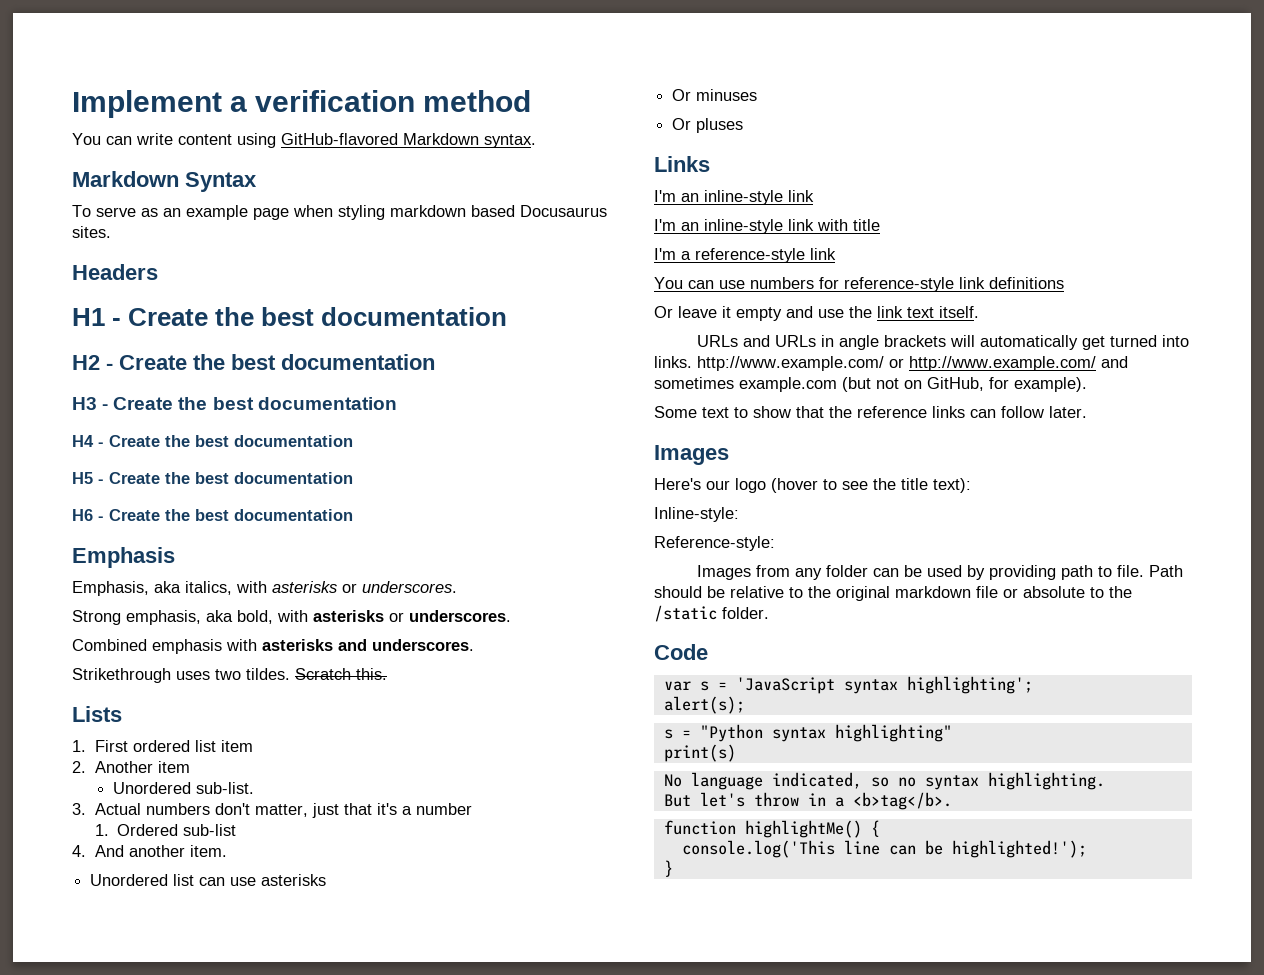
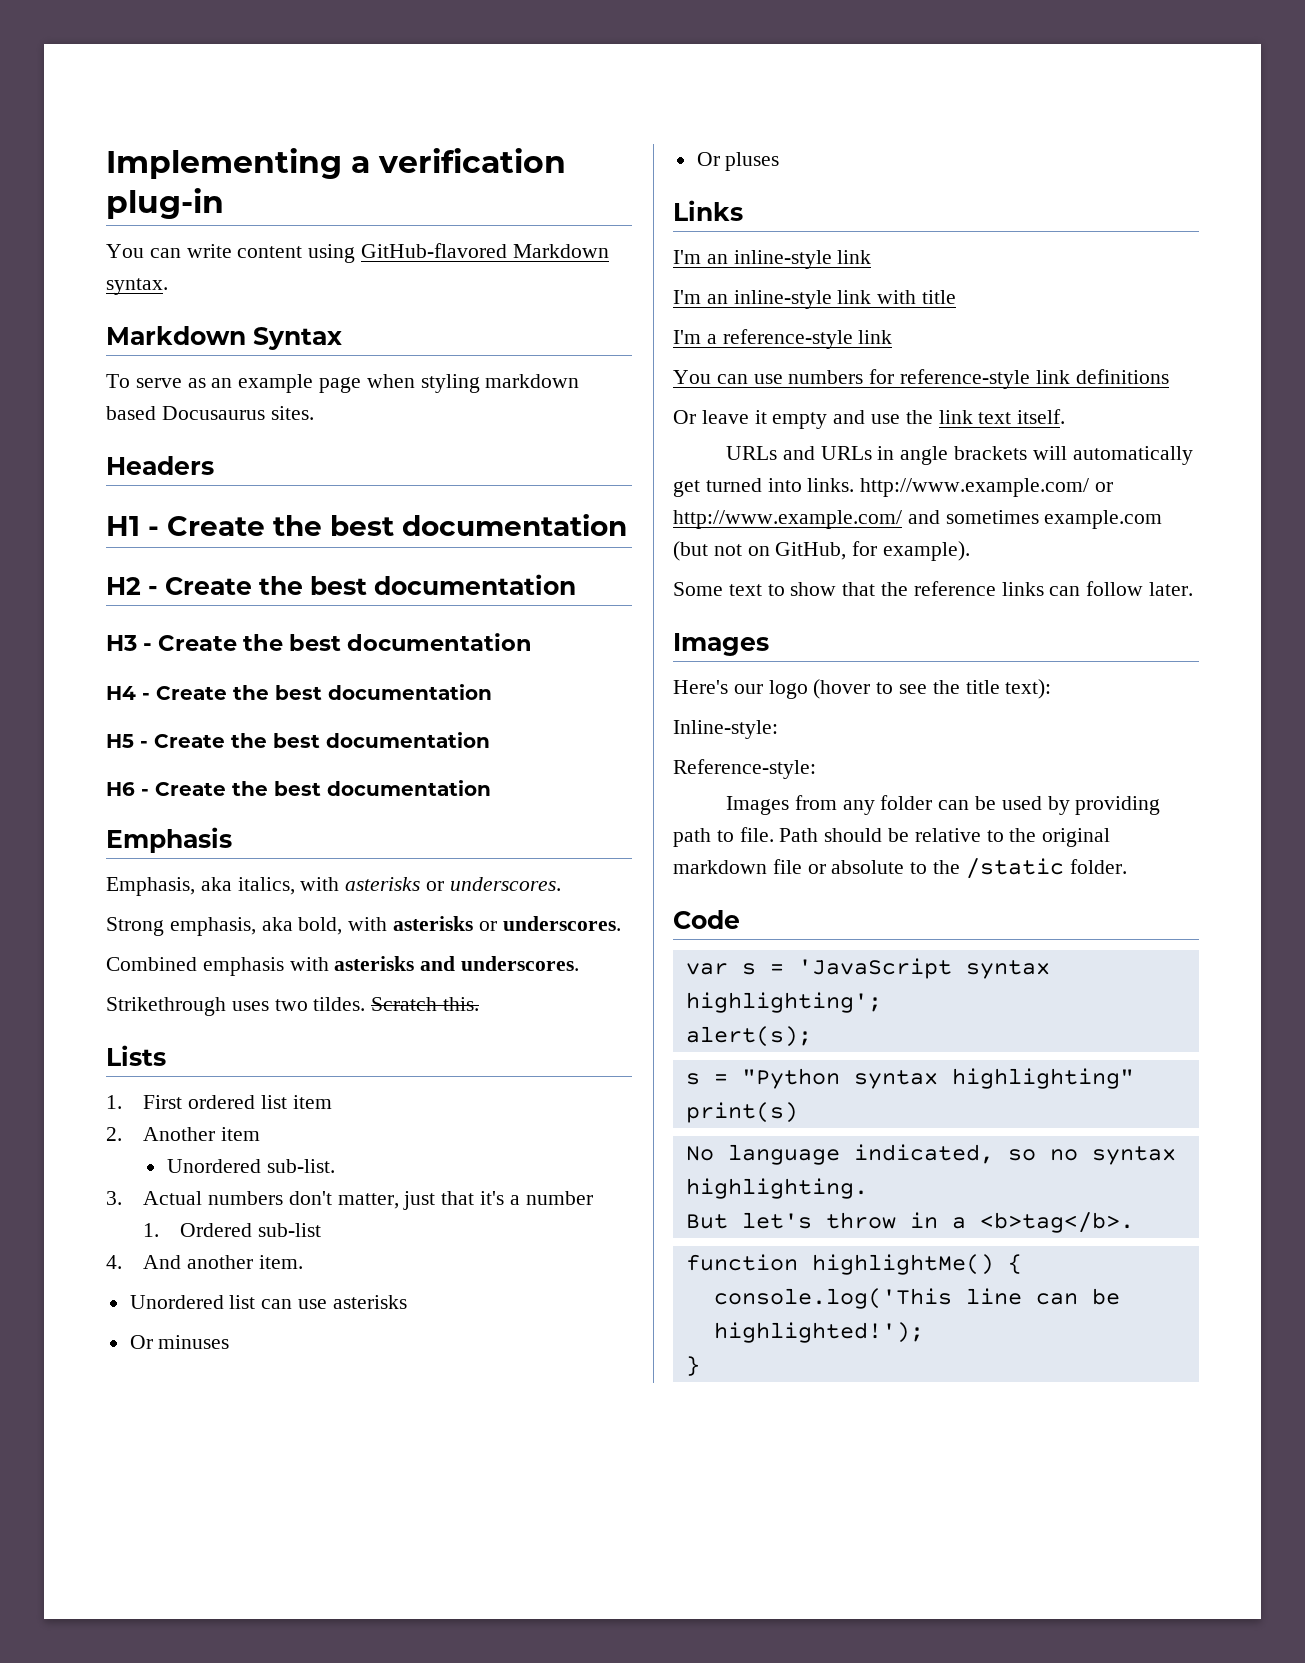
- Implement a verification method
+ Implementing a verification plug-in

